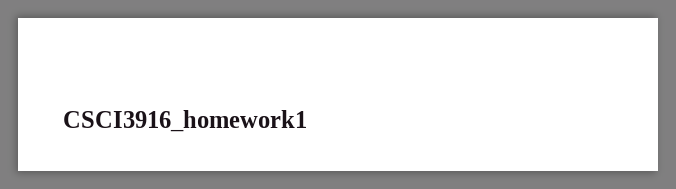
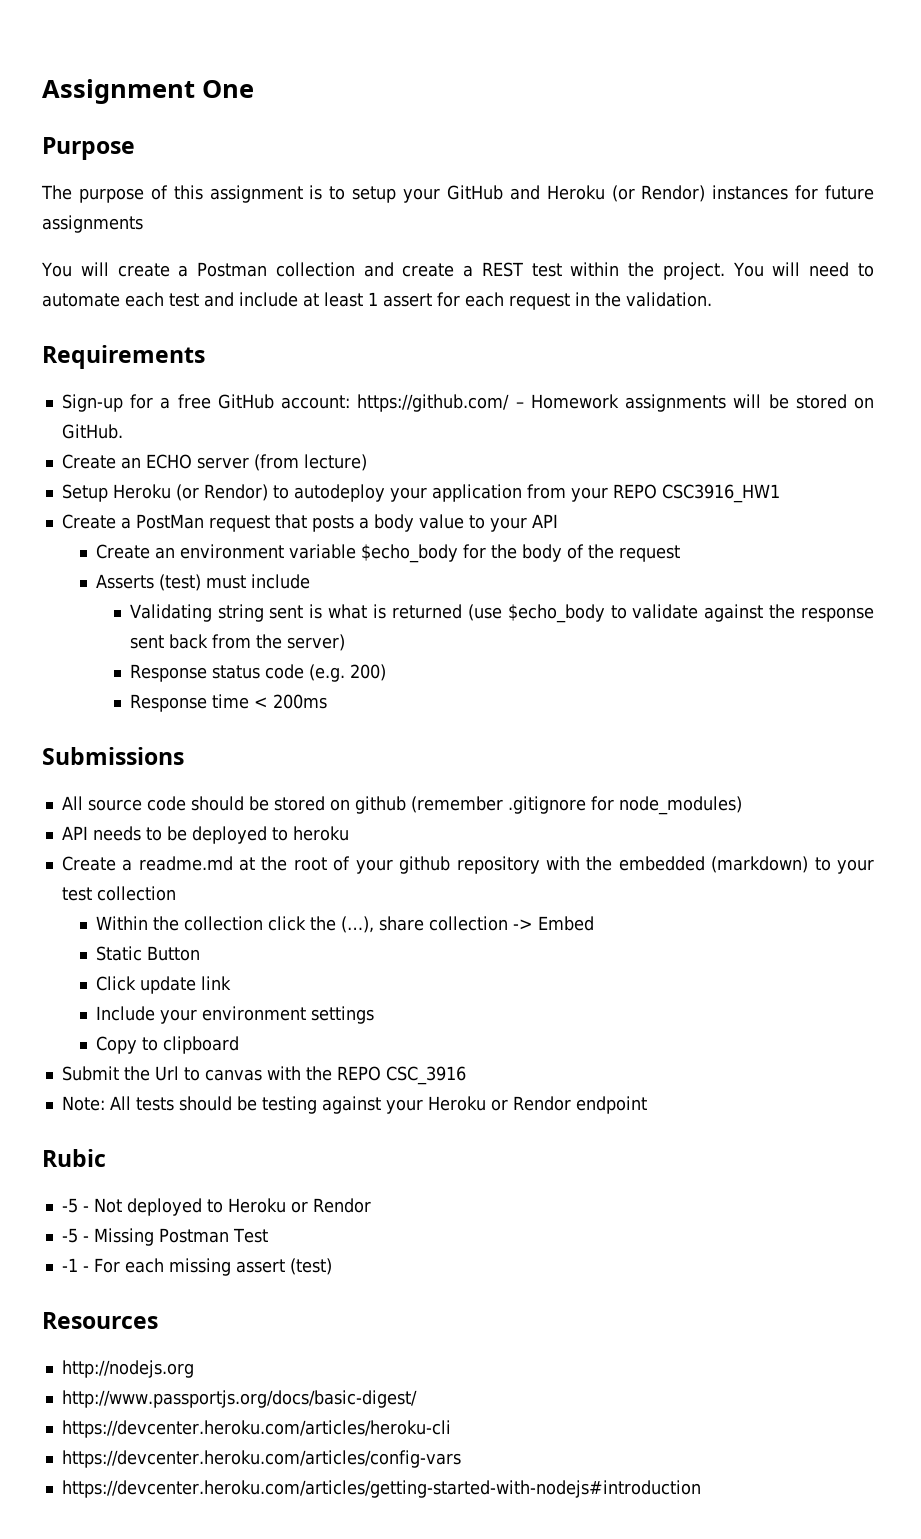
- CSCI3916_homework1
+ Assignment One
+ Purpose
+ The purpose of this assignment is to setup your GitHub and Heroku (or Rendor) instances for future assignments
+ You will create a Postman collection and create a REST test within the project. You will need to automate each test and include at least 1 assert for each request in the validation.
+ Requirements
+ Sign-up for a free GitHub account: https://github.com/ – Homework assignments will be stored on GitHub.
+ Create an ECHO server (from lecture)
+ Setup Heroku (or Rendor) to autodeploy your application from your REPO CSC3916_HW1
+ Create a PostMan request that posts a body value to your API
+ Create an environment variable $echo_body for the body of the request
+ Asserts (test) must include
+ Validating string sent is what is returned (use $echo_body to validate against the response sent back from the server)
+ Response status code (e.g. 200)
+ Response time < 200ms
+ Submissions
+ All source code should be stored on github (remember .gitignore for node_modules)
+ API needs to be deployed to heroku
+ Create a readme.md at the root of your github repository with the embedded (markdown) to your test collection
+ Within the collection click the (…), share collection -> Embed
+ Static Button
+ Click update link
+ Include your environment settings
+ Copy to clipboard
+ Submit the Url to canvas with the REPO CSC_3916
+ Note: All tests should be testing against your Heroku or Rendor endpoint
+ Rubic
+ -5 - Not deployed to Heroku or Rendor
+ -5 - Missing Postman Test
+ -1 - For each missing assert (test)
+ Resources
+ http://nodejs.org
+ http://www.passportjs.org/docs/basic-digest/
+ https://devcenter.heroku.com/articles/heroku-cli
+ https://devcenter.heroku.com/articles/config-vars
+ https://devcenter.heroku.com/articles/getting-started-with-nodejs#introduction

